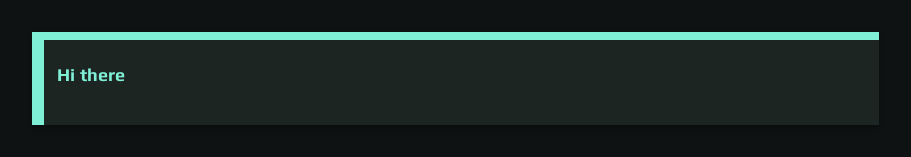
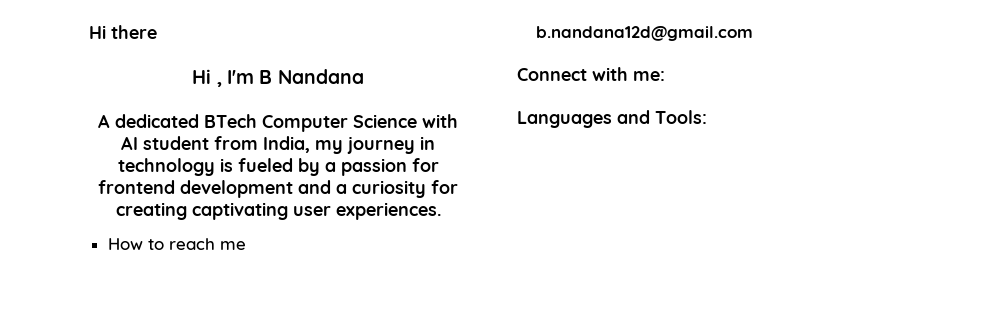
+ Hi , I'm B Nandana
+ A dedicated BTech Computer Science with AI student from India, my journey in technology is fueled by a passion for frontend development and a curiosity for creating captivating user experiences.
+ How to reach me b.nandana12d@gmail.com
+ Connect with me:
+ Languages and Tools:

